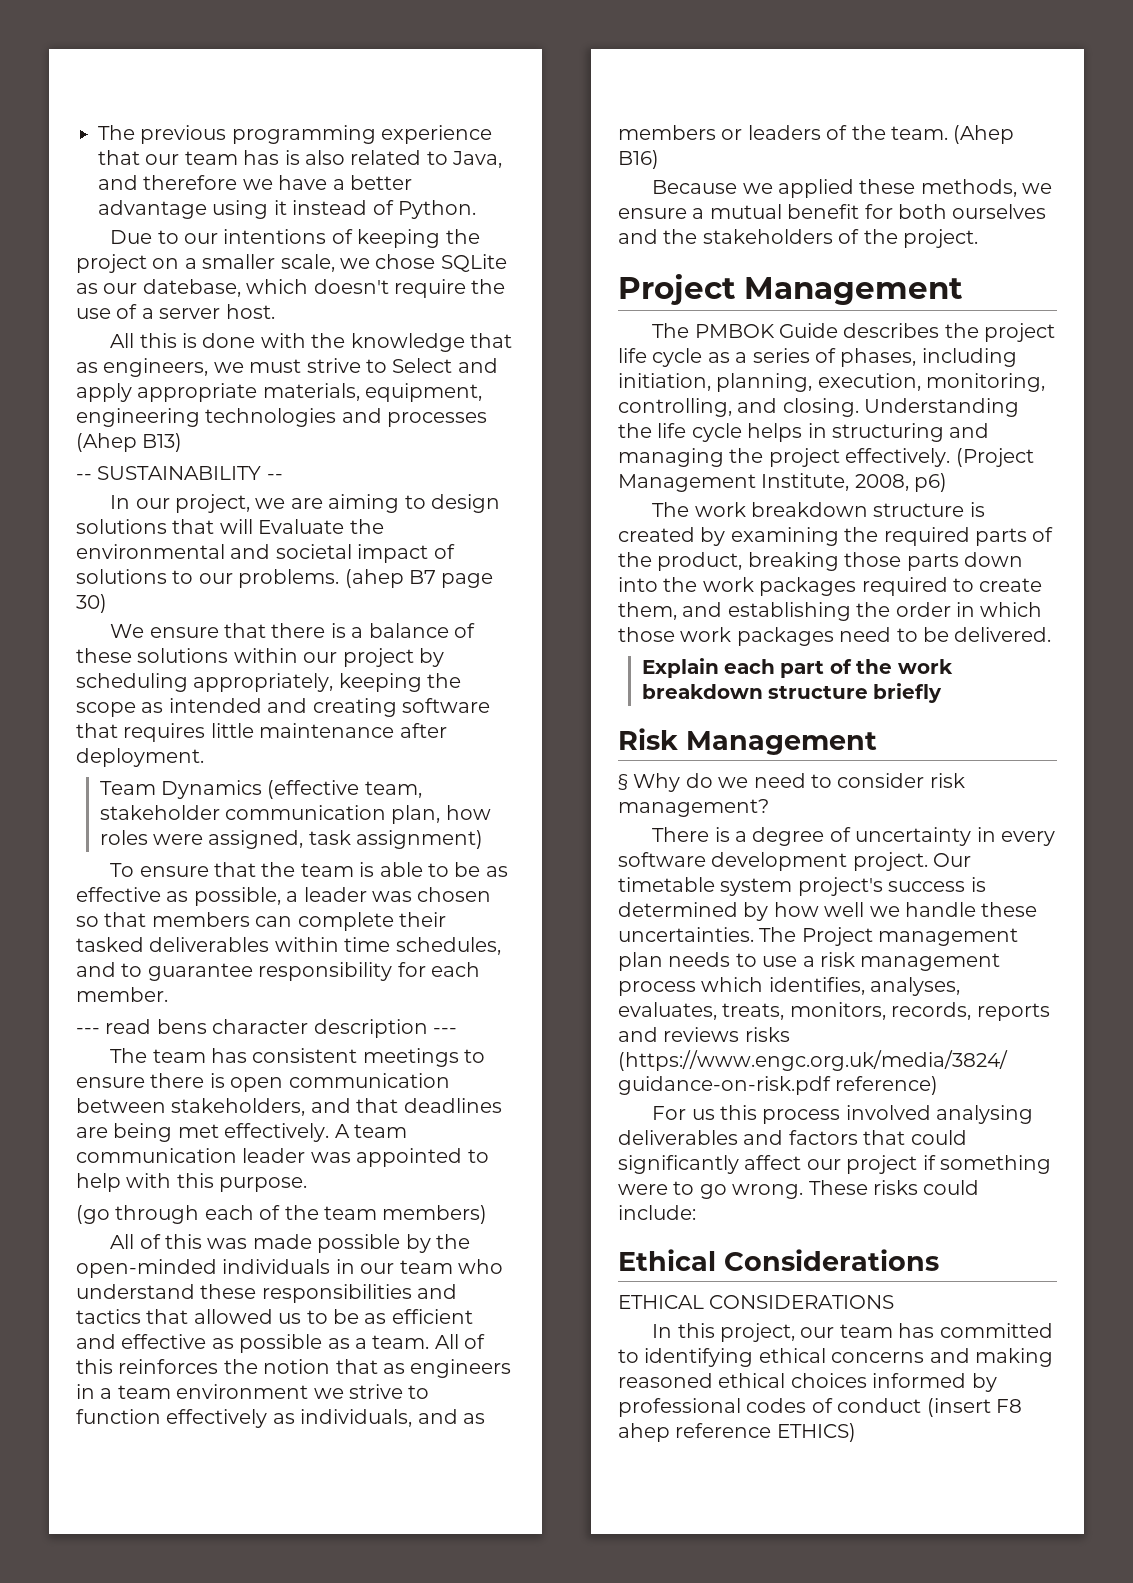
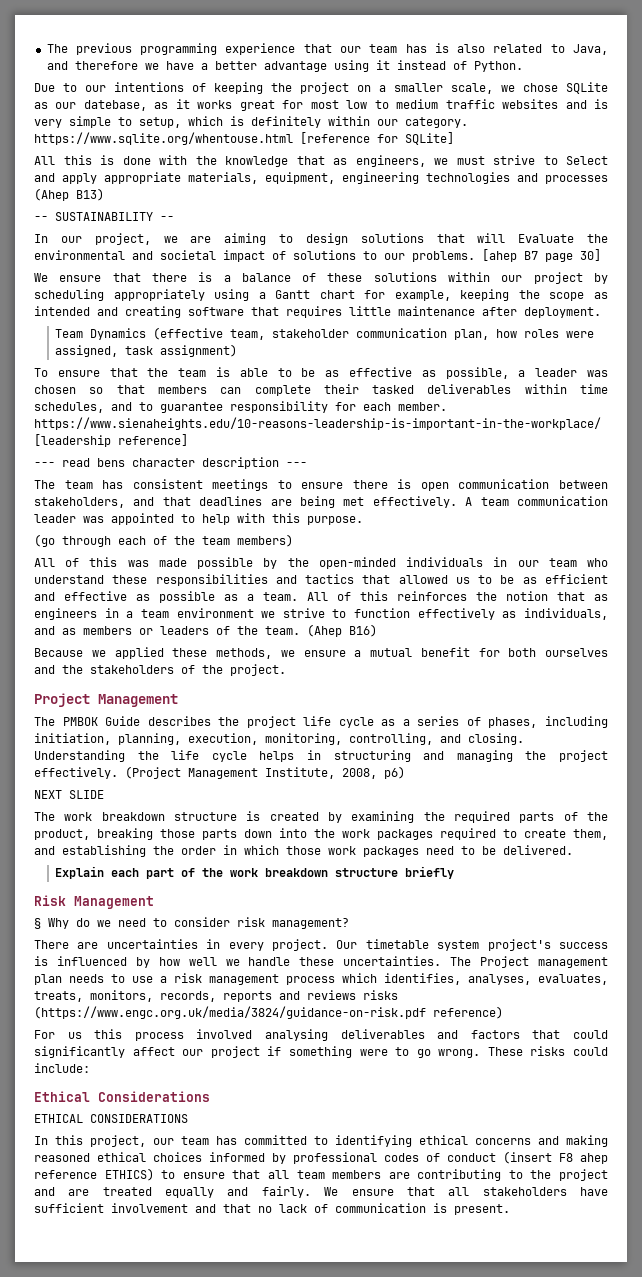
- Due to our intentions of keeping the project on a smaller scale, we chose SQLite as our datebase, which doesn't require the use of a server host.
+ Due to our intentions of keeping the project on a smaller scale, we chose SQLite as our datebase, as it works great for most low to medium traffic websites and is very simple to setup, which is definitely within our category. https://www.sqlite.org/whentouse.html [reference for SQLite]
- (ahep B7 page 30)
+ [ahep B7 page 30]
- We ensure that there is a balance of these solutions within our project by scheduling appropriately, keeping the scope as intended and creating software that requires little maintenance after deployment.
+ We ensure that there is a balance of these solutions within our project by scheduling appropriately using a Gantt chart for example, keeping the scope as intended and creating software that requires little maintenance after deployment.
- To ensure that the team is able to be as effective as possible, a leader was chosen so that members can complete their tasked deliverables within time schedules, and to guarantee responsibility for each member.
+ To ensure that the team is able to be as effective as possible, a leader was chosen so that members can complete their tasked deliverables within time schedules, and to guarantee responsibility for each member. https://www.sienaheights.edu/10-reasons-leadership-is-important-in-the-workplace/ [leadership reference]
+ NEXT SLIDE
- There is a degree of uncertainty in every software development project.
+ There are uncertainties in every project.
- Our timetable system project's success is determined by how well we handle these uncertainties.
+ Our timetable system project's success is influenced by how well we handle these uncertainties.
- In this project, our team has committed to identifying ethical concerns and making reasoned ethical choices informed by professional codes of conduct (insert F8 ahep reference ETHICS)
+ In this project, our team has committed to identifying ethical concerns and making reasoned ethical choices informed by professional codes of conduct (insert F8 ahep reference ETHICS) to ensure that all team members are contributing to the project and are treated equally and fairly. We ensure that all stakeholders have sufficient involvement and that no lack of communication is present.

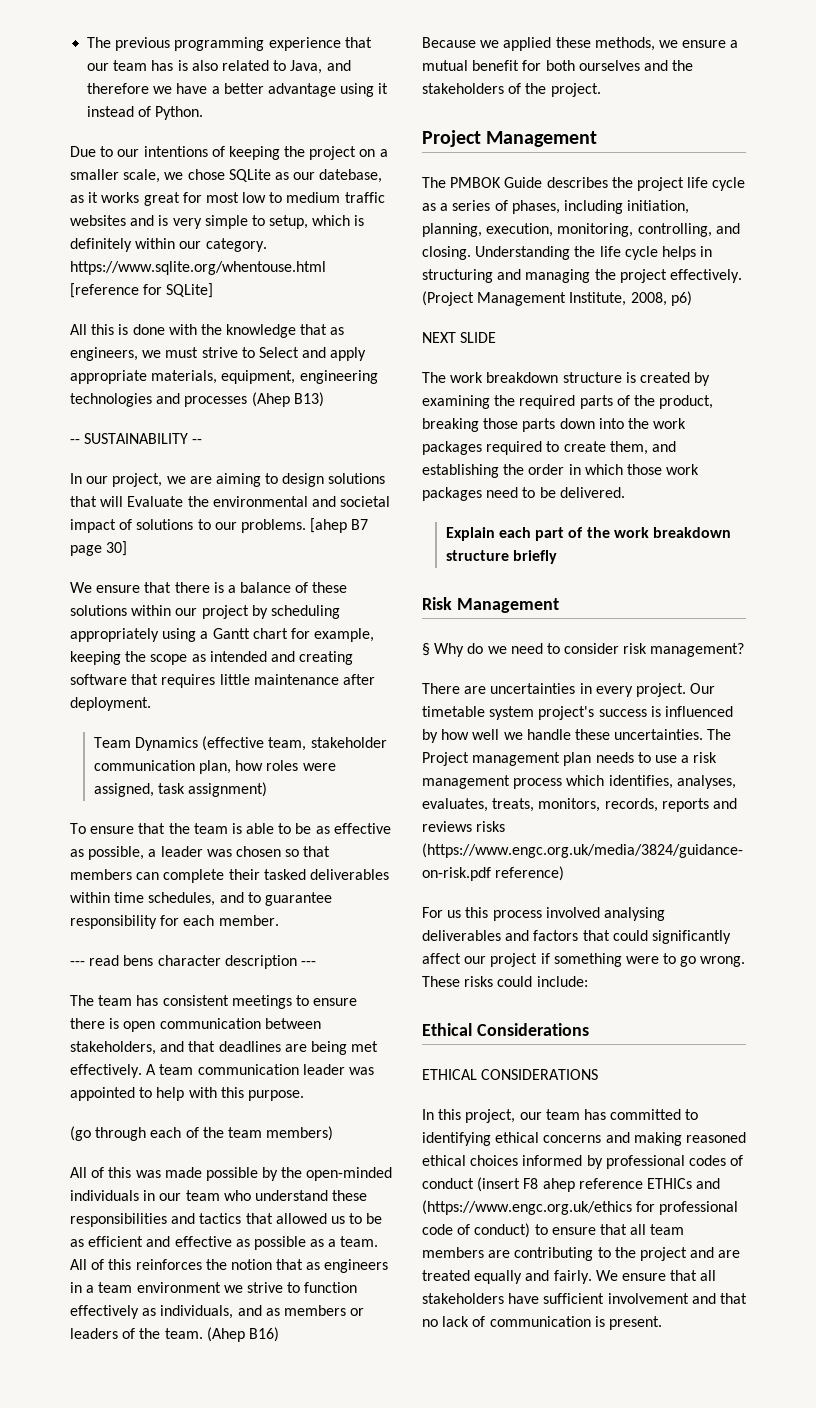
- To ensure that the team is able to be as effective as possible, a leader was chosen so that members can complete their tasked deliverables within time schedules, and to guarantee responsibility for each member. https://www.sienaheights.edu/10-reasons-leadership-is-important-in-the-workplace/ [leadership reference]
+ To ensure that the team is able to be as effective as possible, a leader was chosen so that members can complete their tasked deliverables within time schedules, and to guarantee responsibility for each member.
- In this project, our team has committed to identifying ethical concerns and making reasoned ethical choices informed by professional codes of conduct (insert F8 ahep reference ETHICS) to ensure that all team members are contributing to the project and are treated equally and fairly.
+ In this project, our team has committed to identifying ethical concerns and making reasoned ethical choices informed by professional codes of conduct (insert F8 ahep reference ETHICs and (https://www.engc.org.uk/ethics for professional code of conduct) to ensure that all team members are contributing to the project and are treated equally and fairly.

